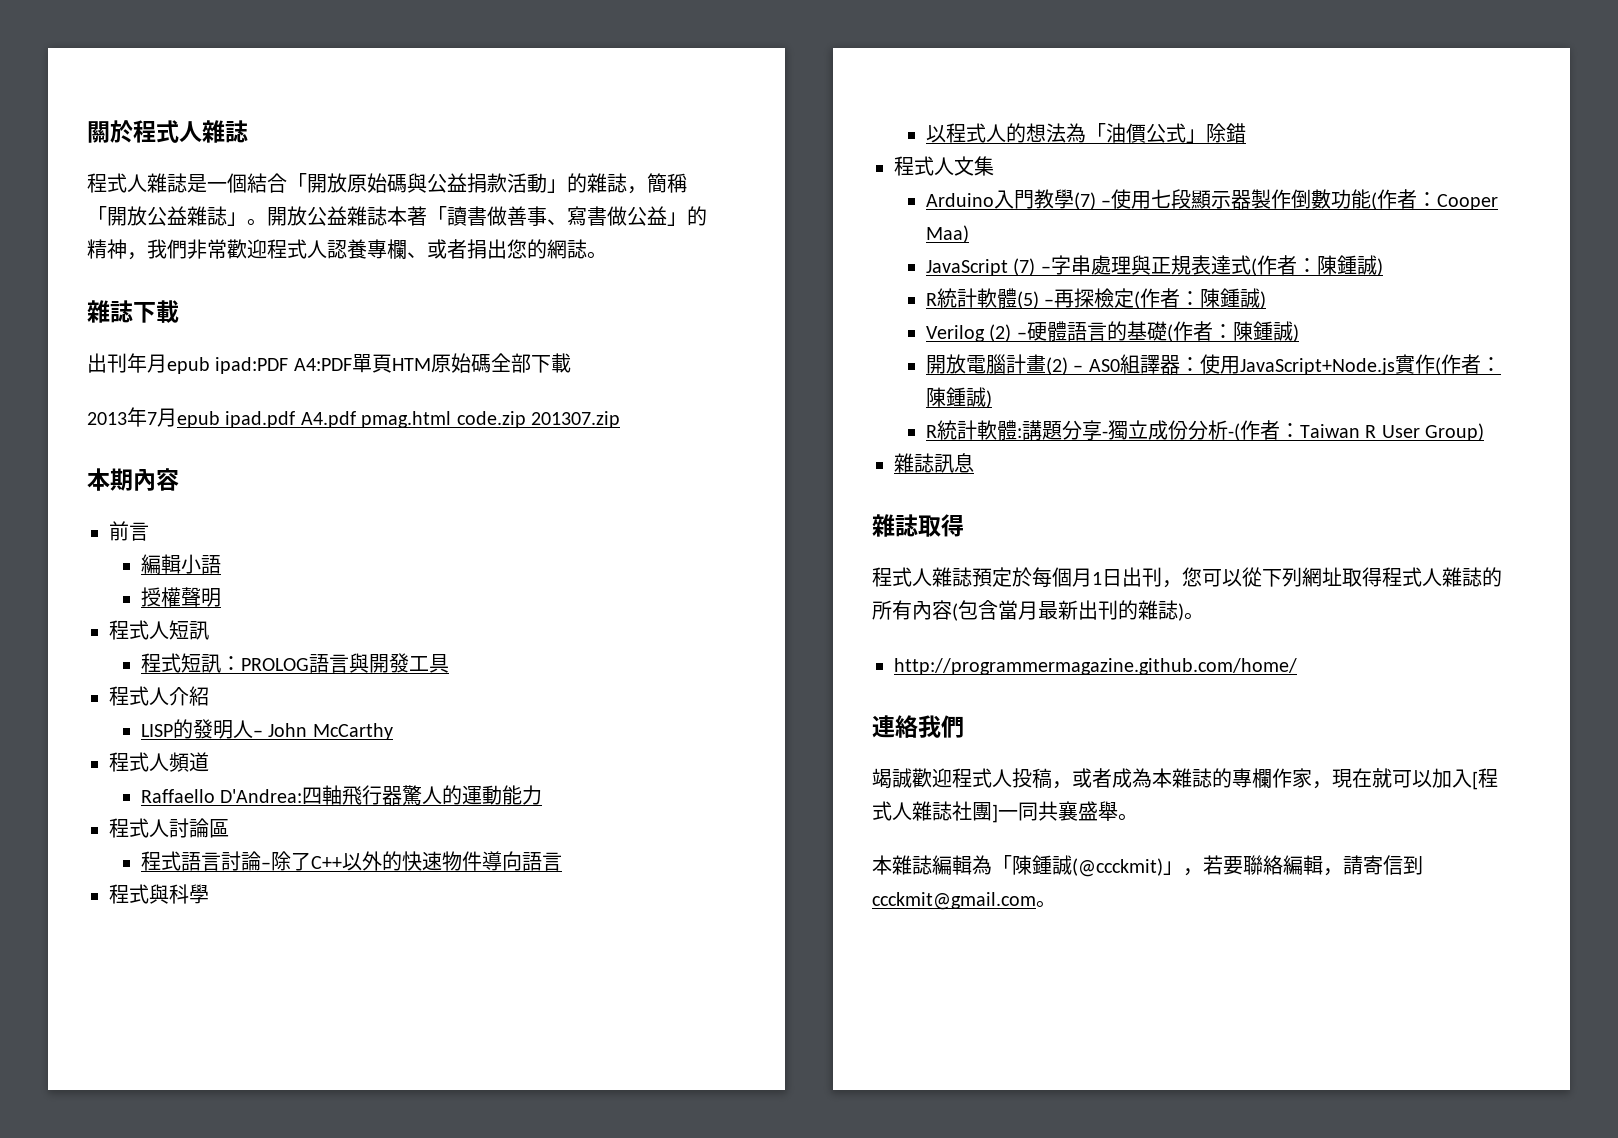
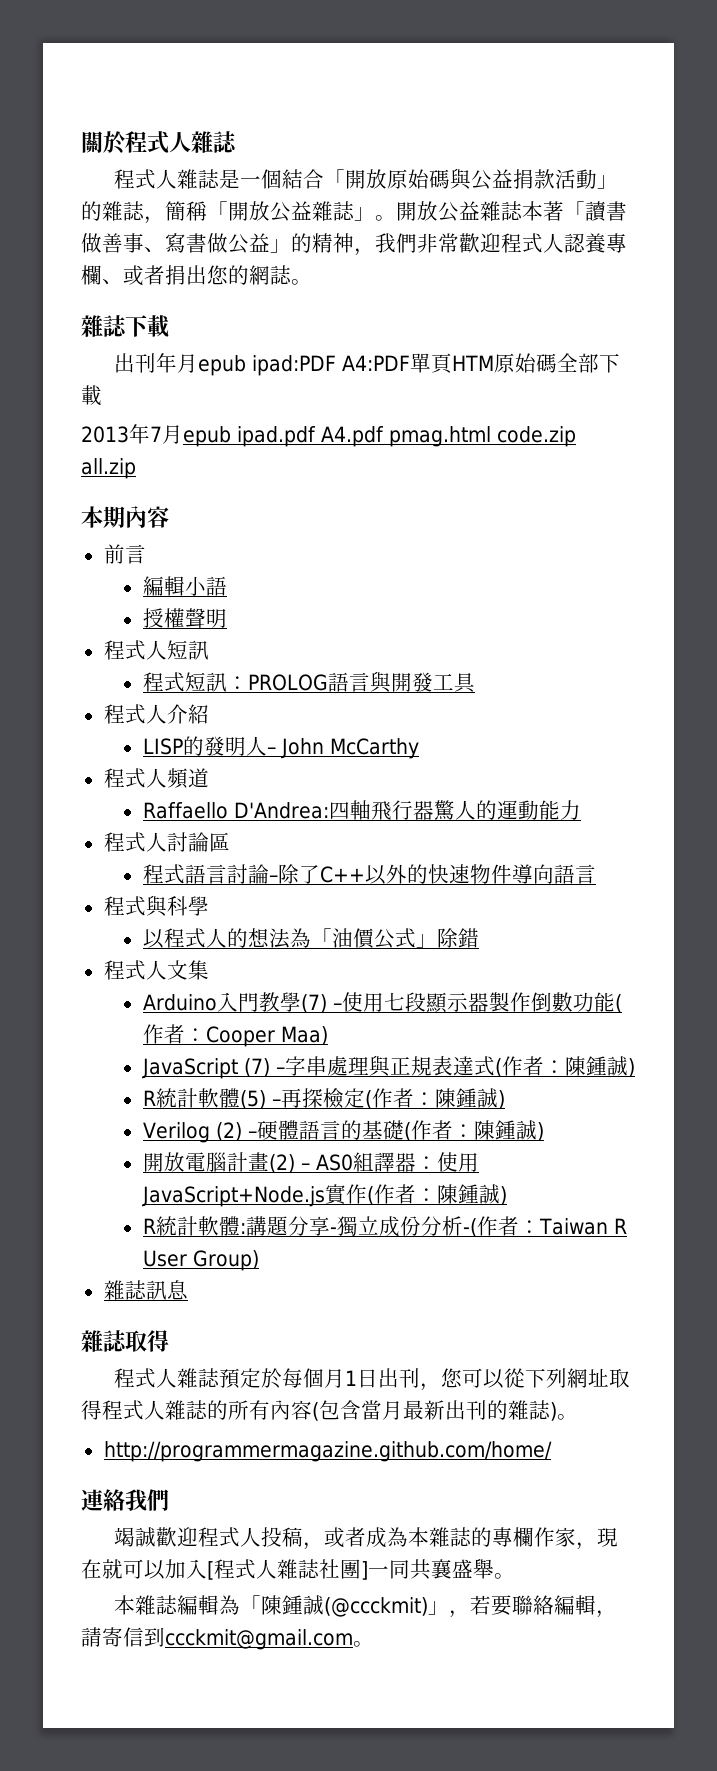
- 2013年7月epub ipad.pdf A4.pdf pmag.html code.zip 201307.zip
+ 2013年7月epub ipad.pdf A4.pdf pmag.html code.zip all.zip

